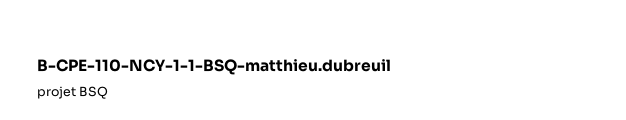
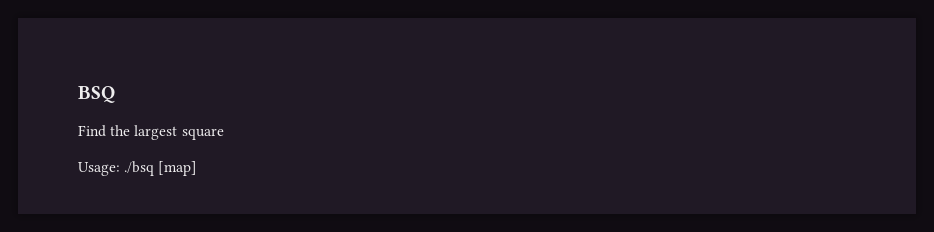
- B-CPE-110-NCY-1-1-BSQ-matthieu.dubreuil
- projet BSQ
+ BSQ
+ Find the largest square
+ Usage: ./bsq [map]

